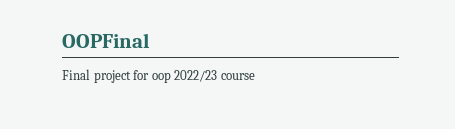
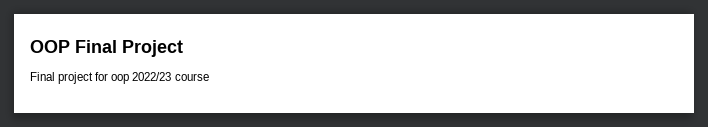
- OOPFinal
+ OOP Final Project

